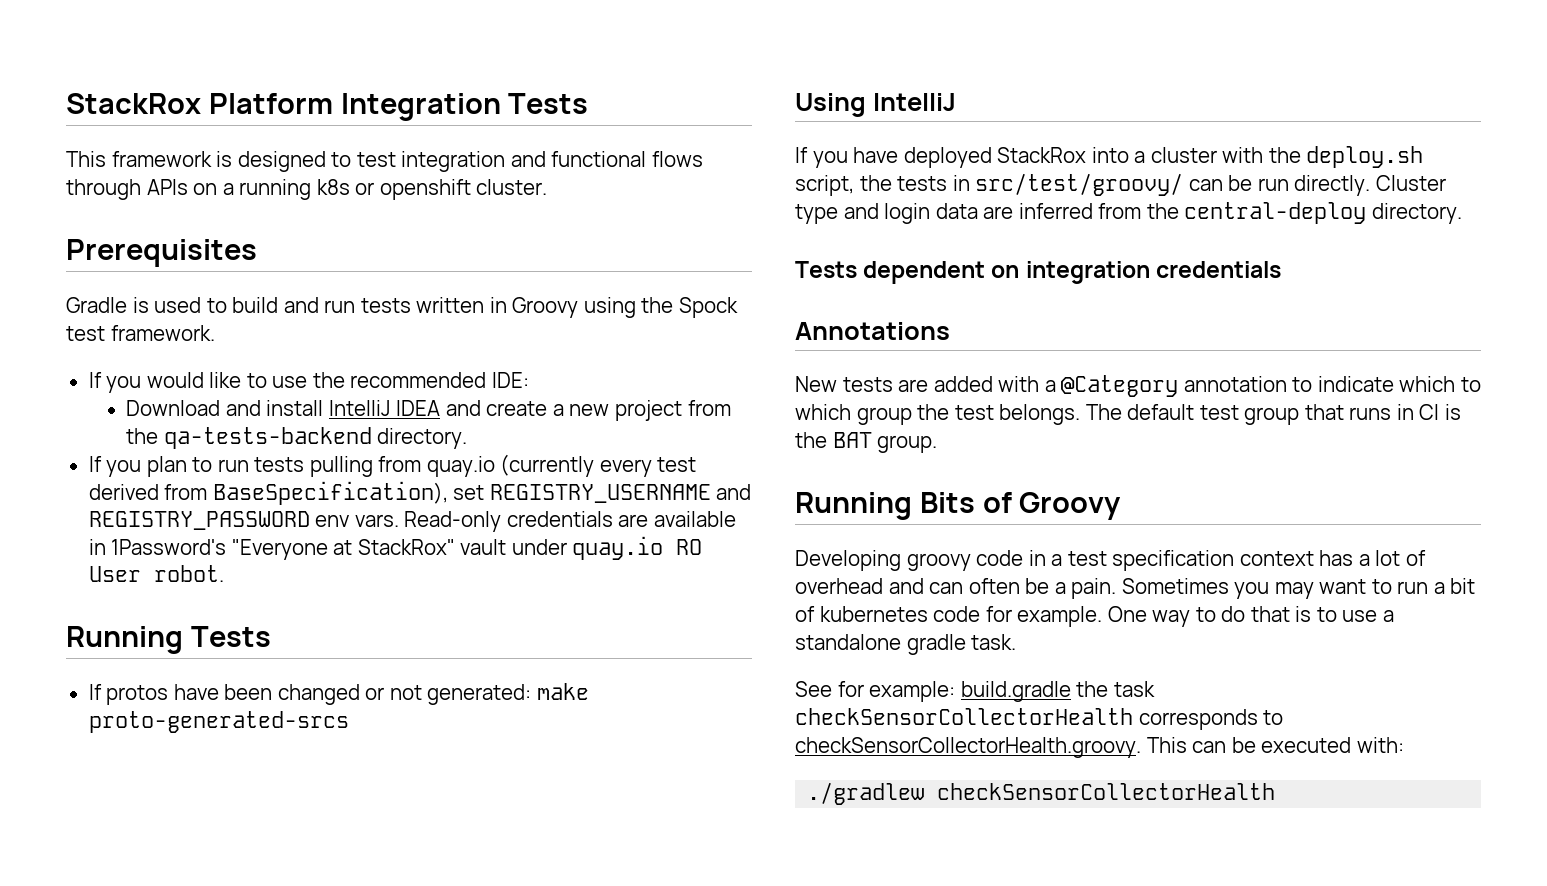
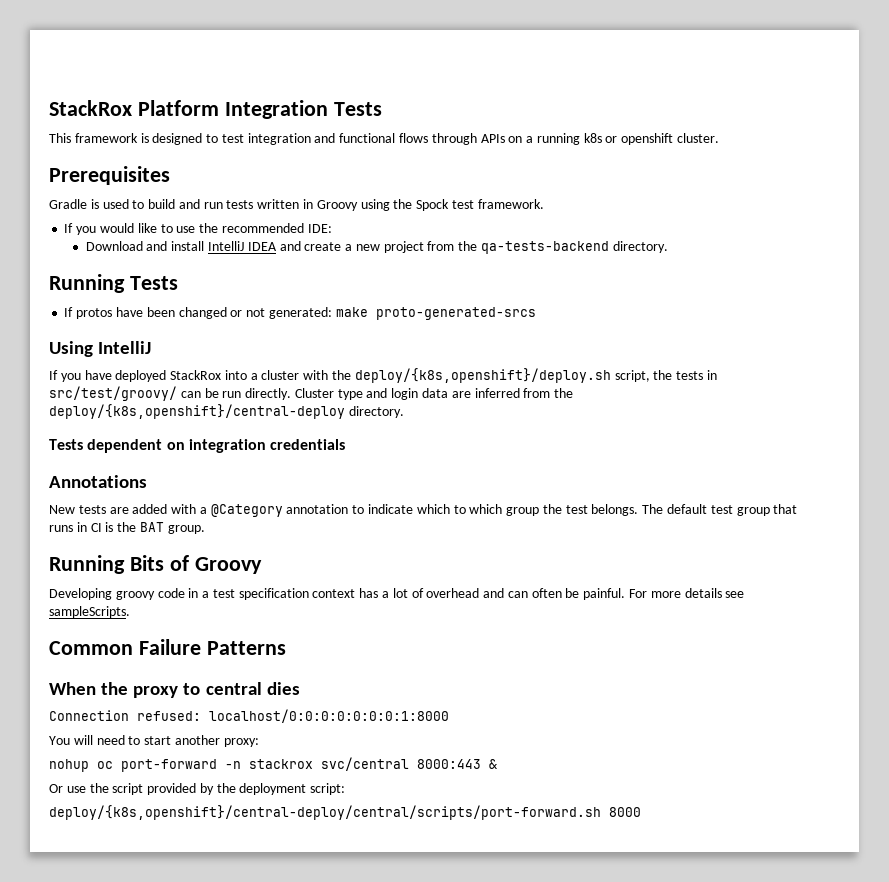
- If you plan to run tests pulling from quay.io (currently every test derived from BaseSpecification), set REGISTRY_USERNAME and REGISTRY_PASSWORD env vars. Read-only credentials are available in 1Password's "Everyone at StackRox" vault under quay.io RO User robot.
- If you have deployed StackRox into a cluster with the deploy.sh script, the tests in src/test/groovy/ can be run directly.
+ If you have deployed StackRox into a cluster with the deploy/{k8s,openshift}/deploy.sh script, the tests in src/test/groovy/ can be run directly.
- Cluster type and login data are inferred from the central-deploy directory.
+ Cluster type and login data are inferred from the deploy/{k8s,openshift}/central-deploy directory.
- Developing groovy code in a test specification context has a lot of overhead and can often be a pain. Sometimes you may want to run a bit of kubernetes code for example. One way to do that is to use a standalone gradle task.
- See for example: build.gradle the task checkSensorCollectorHealth corresponds to checkSensorCollectorHealth.groovy. This can be executed with:
- ./gradlew checkSensorCollectorHealth
+ Developing groovy code in a test specification context has a lot of overhead and can often be painful. For more details see sampleScripts.
+ Common Failure Patterns
+ When the proxy to central dies
+ Connection refused: localhost/0:0:0:0:0:0:0:1:8000
+ You will need to start another proxy:
+ nohup oc port-forward -n stackrox svc/central 8000:443 &
+ Or use the script provided by the deployment script:
+ deploy/{k8s,openshift}/central-deploy/central/scripts/port-forward.sh 8000

